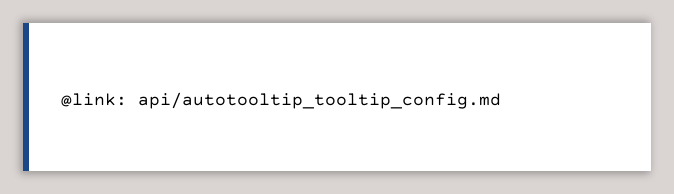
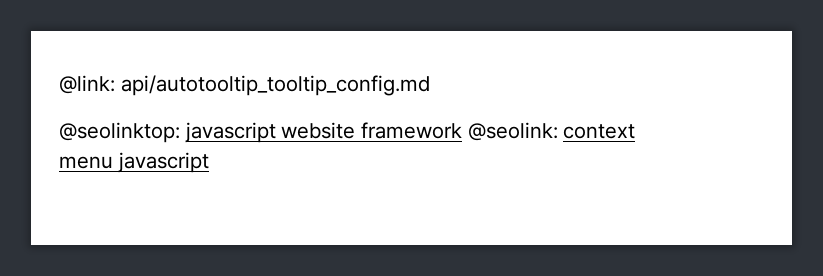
+ @seolinktop: javascript website framework @seolink: context menu javascript

